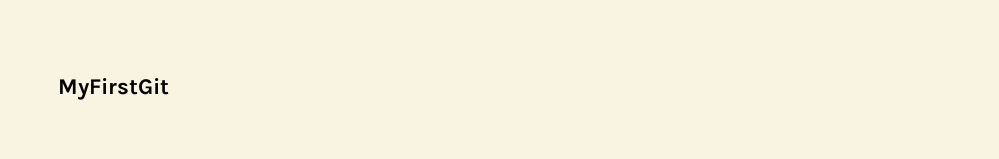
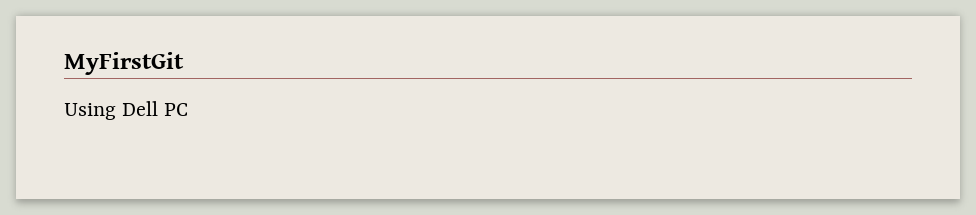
+ Using Dell PC

